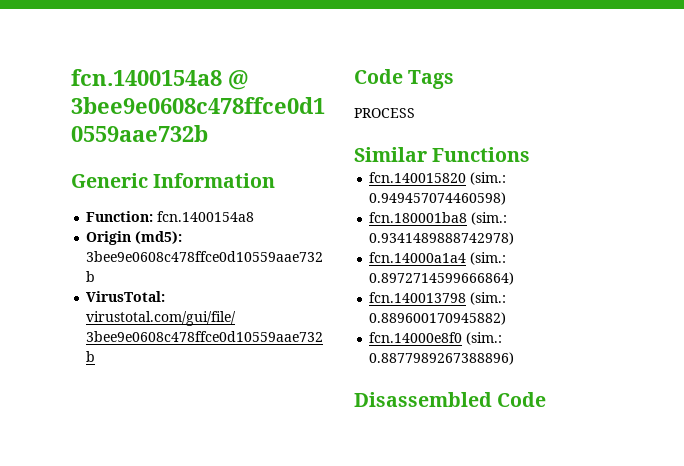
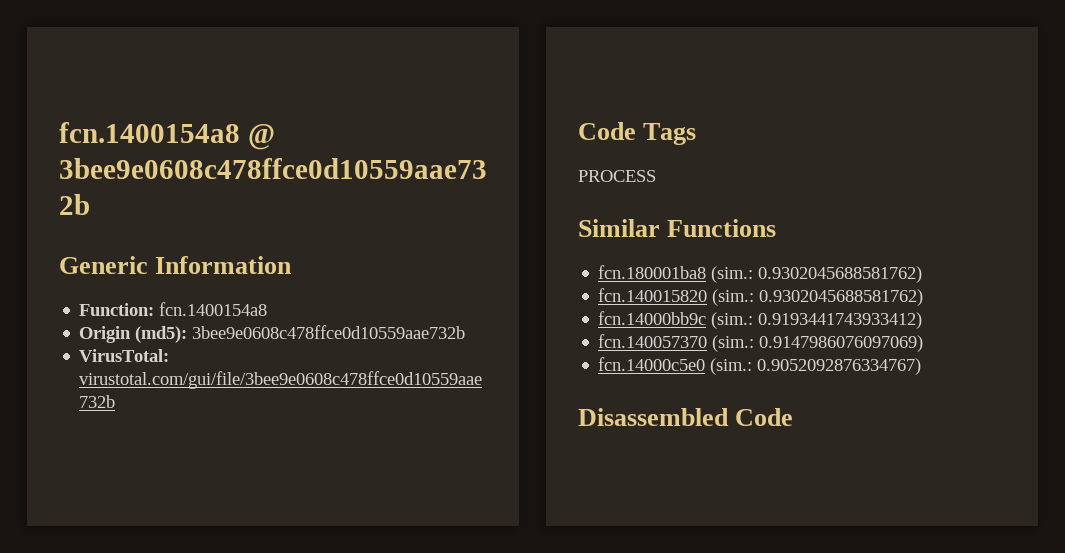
+ fcn.180001ba8 (sim.: 0.9302045688581762)
- fcn.140015820 (sim.: 0.949457074460598)
- fcn.180001ba8 (sim.: 0.9341489888742978)
- fcn.14000a1a4 (sim.: 0.8972714599666864)
- fcn.140013798 (sim.: 0.889600170945882)
- fcn.14000e8f0 (sim.: 0.8877989267388896)
+ fcn.140015820 (sim.: 0.9302045688581762)
+ fcn.14000bb9c (sim.: 0.9193441743933412)
+ fcn.140057370 (sim.: 0.9147986076097069)
+ fcn.14000c5e0 (sim.: 0.9052092876334767)

